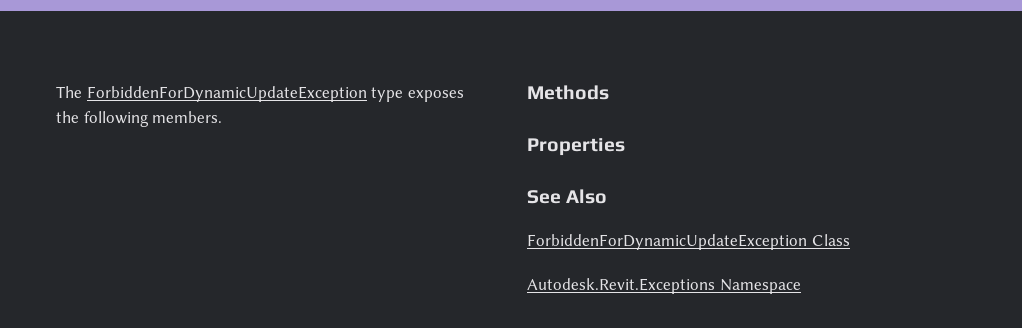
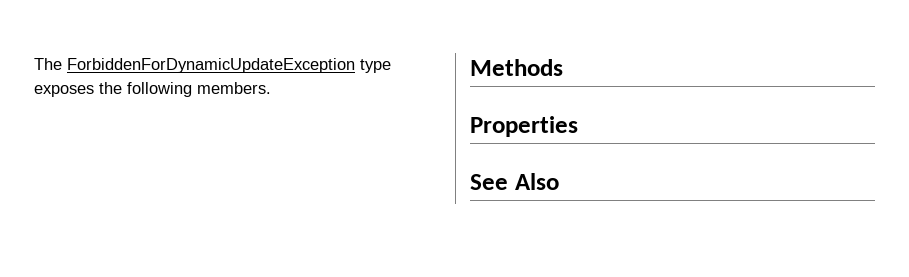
- ForbiddenForDynamicUpdateException Class
- Autodesk.Revit.Exceptions Namespace

